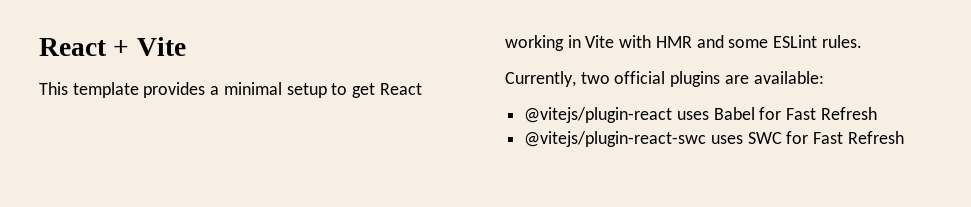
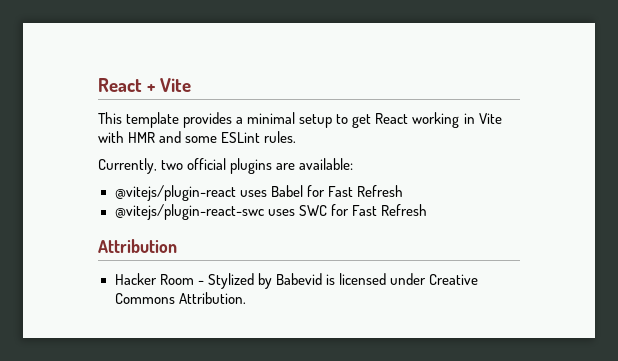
+ Attribution
+ Hacker Room - Stylized by Babevid is licensed under Creative Commons Attribution.

